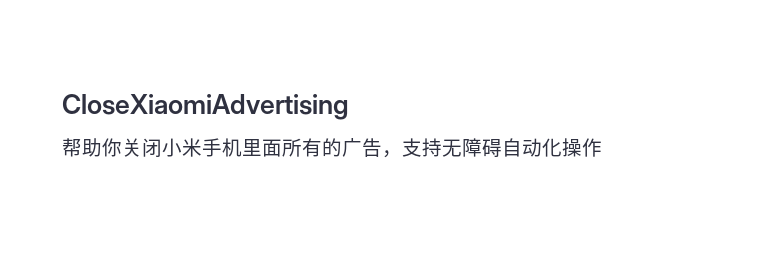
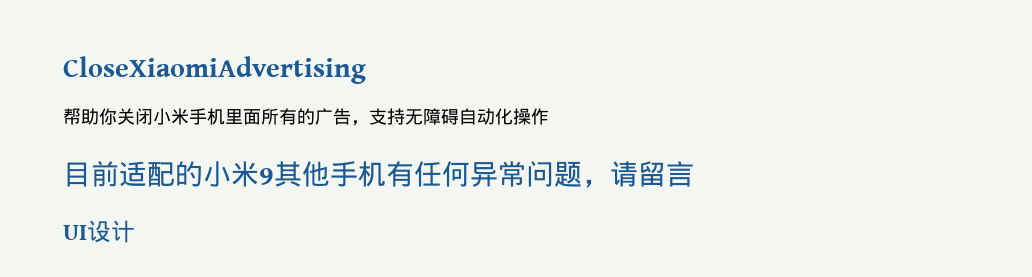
+ 目前适配的小米9其他手机有任何异常问题，请留言
+ UI设计

